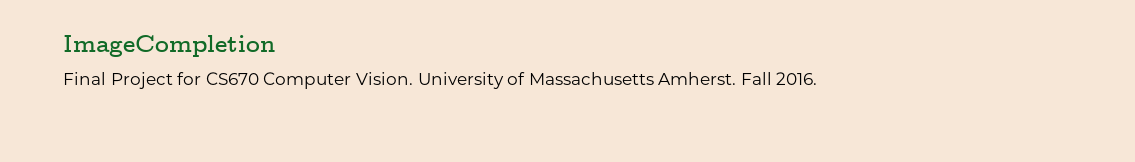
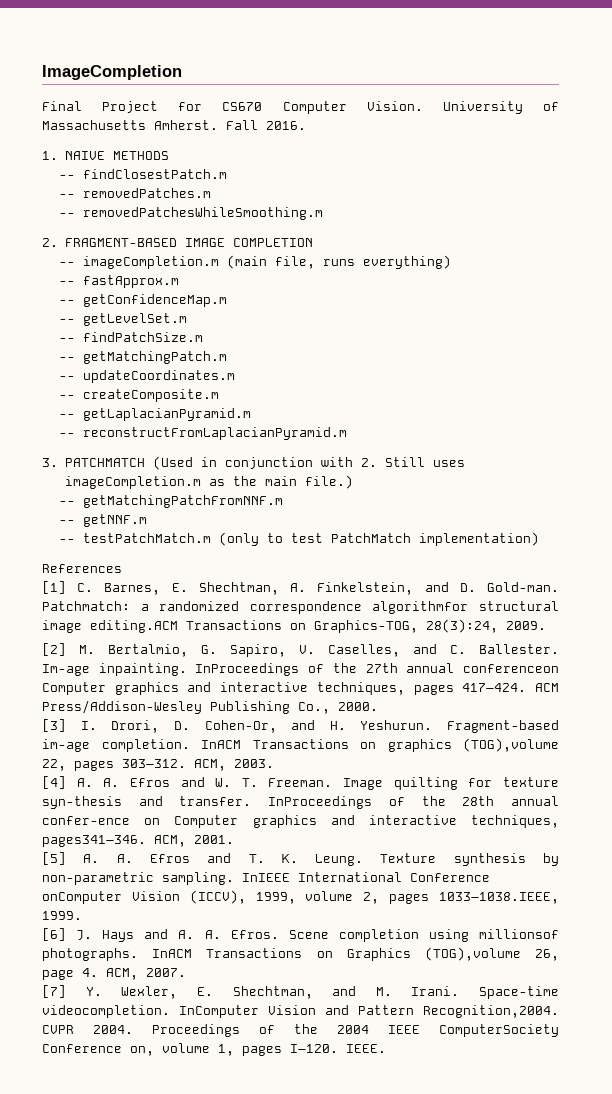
+ 1. NAIVE METHODS
+ -- findClosestPatch.m
+ -- removedPatches.m
+ -- removedPatchesWhileSmoothing.m
+ 2. FRAGMENT-BASED IMAGE COMPLETION
+ -- imageCompletion.m (main file, runs everything)
+ -- fastApprox.m
+ -- getConfidenceMap.m
+ -- getLevelSet.m
+ -- findPatchSize.m
+ -- getMatchingPatch.m
+ -- updateCoordinates.m
+ -- createComposite.m
+ -- getLaplacianPyramid.m
+ -- reconstructFromLaplacianPyramid.m
+ 3. PATCHMATCH (Used in conjunction with 2. Still uses imageCompletion.m as the main file.)
+ -- getMatchingPatchFromNNF.m
+ -- getNNF.m
+ -- testPatchMatch.m (only to test PatchMatch implementation)
+ References
+ [1] C. Barnes, E. Shechtman, A. Finkelstein, and D. Gold-man. Patchmatch: a randomized correspondence algorithmfor structural image editing.ACM Transactions on Graphics-TOG, 28(3):24, 2009.
+ [2] M. Bertalmio, G. Sapiro, V. Caselles, and C. Ballester. Im-age inpainting. InProceedings of the 27th annual conferenceon Computer graphics and interactive techniques, pages 417–424. ACM Press/Addison-Wesley Publishing Co., 2000.
+ [3] I. Drori, D. Cohen-Or, and H. Yeshurun. Fragment-based im-age completion. InACM Transactions on graphics (TOG),volume 22, pages 303–312. ACM, 2003.
+ [4] A. A. Efros and W. T. Freeman. Image quilting for texture syn-thesis and transfer. InProceedings of the 28th annual confer-ence on Computer graphics and interactive techniques, pages341–346. ACM, 2001.
+ [5] A. A. Efros and T. K. Leung. Texture synthesis by non-parametric sampling. InIEEE International Conference onComputer Vision (ICCV), 1999, volume 2, pages 1033–1038.IEEE, 1999.
+ [6] J. Hays and A. A. Efros. Scene completion using millionsof photographs. InACM Transactions on Graphics (TOG),volume 26, page 4. ACM, 2007.
+ [7] Y. Wexler, E. Shechtman, and M. Irani. Space-time videocompletion. InComputer Vision and Pattern Recognition,2004. CVPR 2004. Proceedings of the 2004 IEEE ComputerSociety Conference on, volume 1, pages I–120. IEEE.

